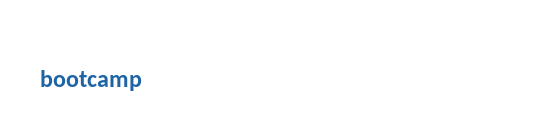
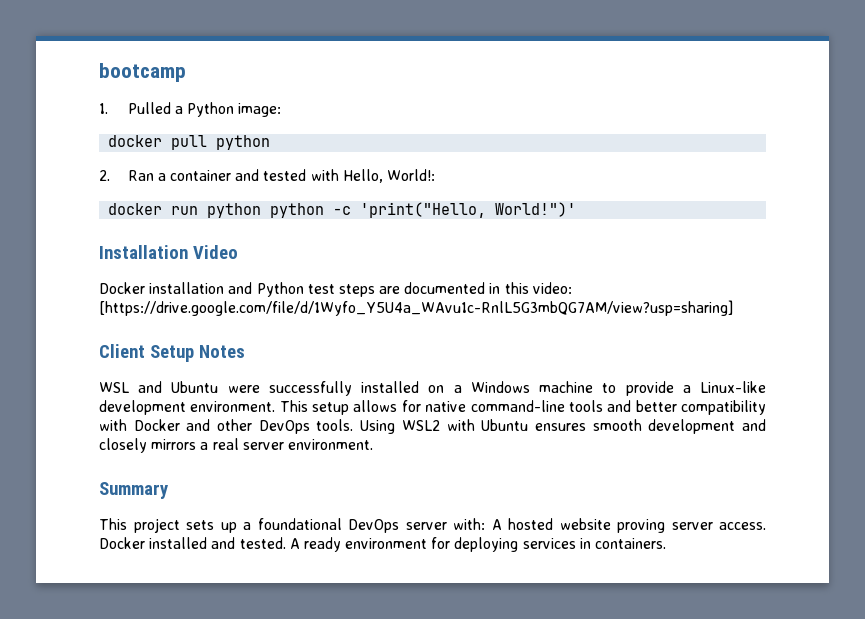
+ 1. Pulled a Python image:
+ docker pull python
+ 2. Ran a container and tested with Hello, World!:
+ docker run python python -c 'print("Hello, World!")'
+ Installation Video
+ Docker installation and Python test steps are documented in this video: [https://drive.google.com/file/d/1Wyfo_Y5U4a_WAvu1c-RnlL5G3mbQG7AM/view?usp=sharing]
+ Client Setup Notes
+ WSL and Ubuntu were successfully installed on a Windows machine to provide a Linux-like development environment. This setup allows for native command-line tools and better compatibility with Docker and other DevOps tools. Using WSL2 with Ubuntu ensures smooth development and closely mirrors a real server environment.
+ Summary
+ This project sets up a foundational DevOps server with: A hosted website proving server access. Docker installed and tested. A ready environment for deploying services in containers.

